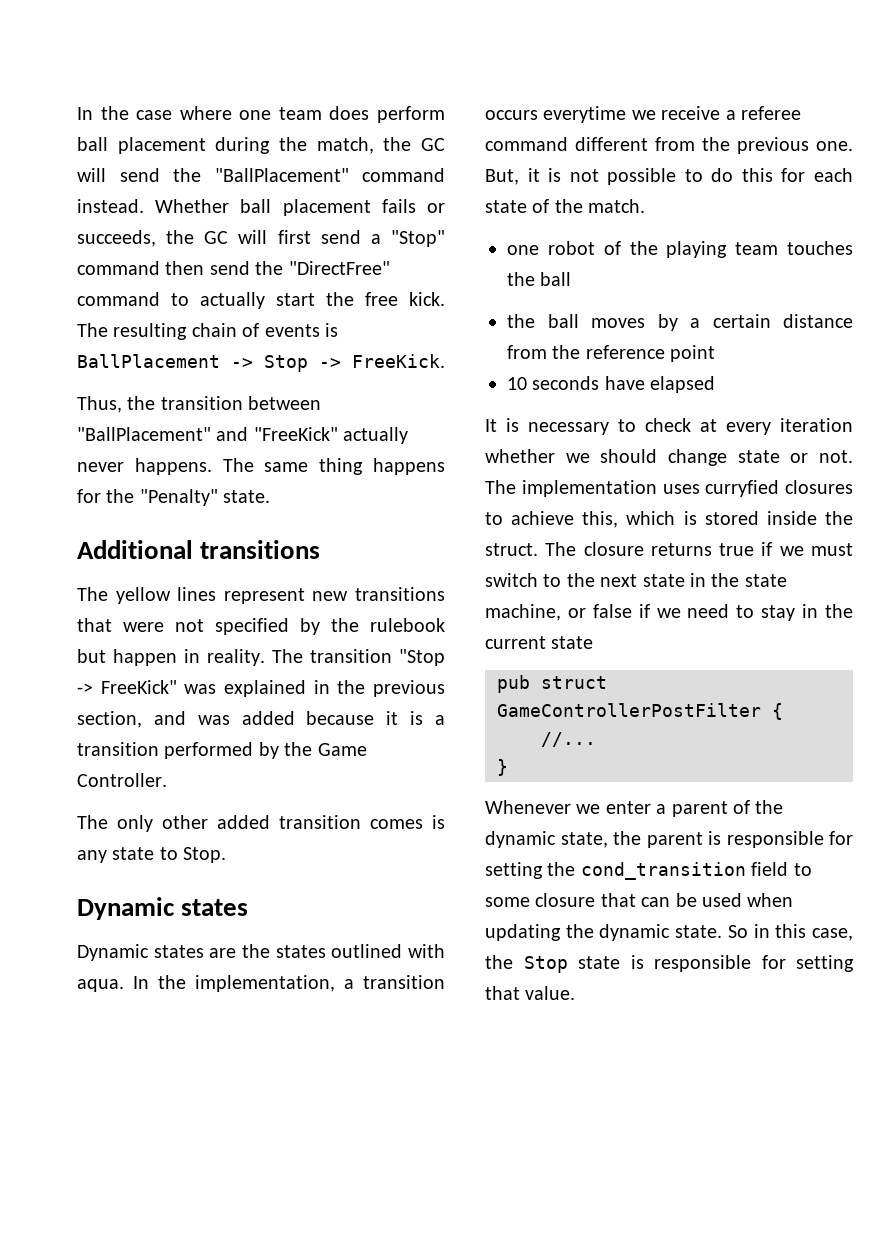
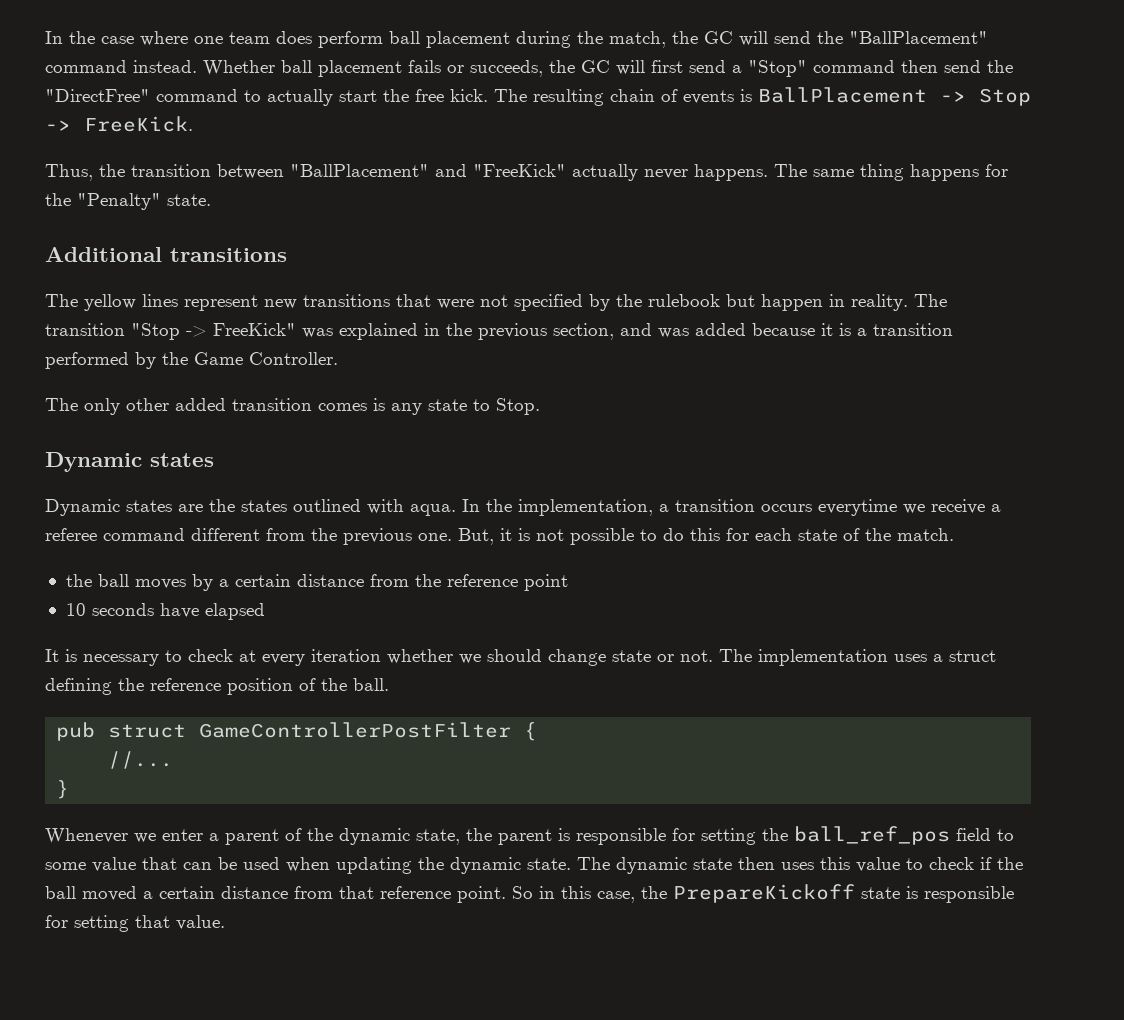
- one robot of the playing team touches the ball
- The implementation uses curryfied closures to achieve this, which is stored inside the struct. The closure returns true if we must switch to the next state in the state machine, or false if we need to stay in the current state
+ The implementation uses a struct defining the reference position of the ball.
- Whenever we enter a parent of the dynamic state, the parent is responsible for setting the cond_transition field to some closure that can be used when updating the dynamic state.
+ Whenever we enter a parent of the dynamic state, the parent is responsible for setting the ball_ref_pos field to some value that can be used when updating the dynamic state.
+ The dynamic state then uses this value to check if the ball moved a certain distance from that reference point.
- So in this case, the Stop state is responsible for setting that value.
+ So in this case, the PrepareKickoff state is responsible for setting that value.

